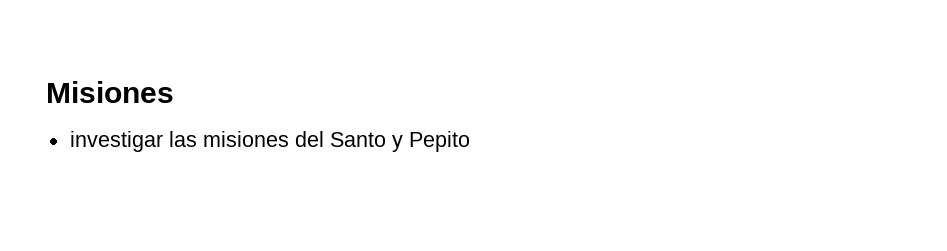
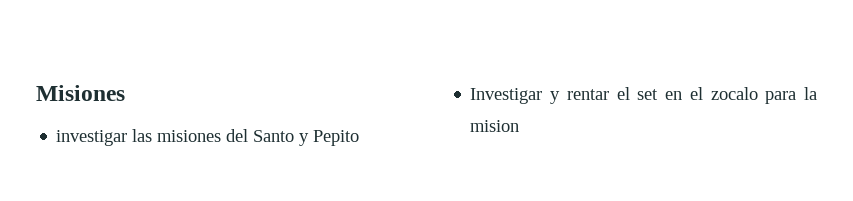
+ Investigar y rentar el set en el zocalo para la mision

